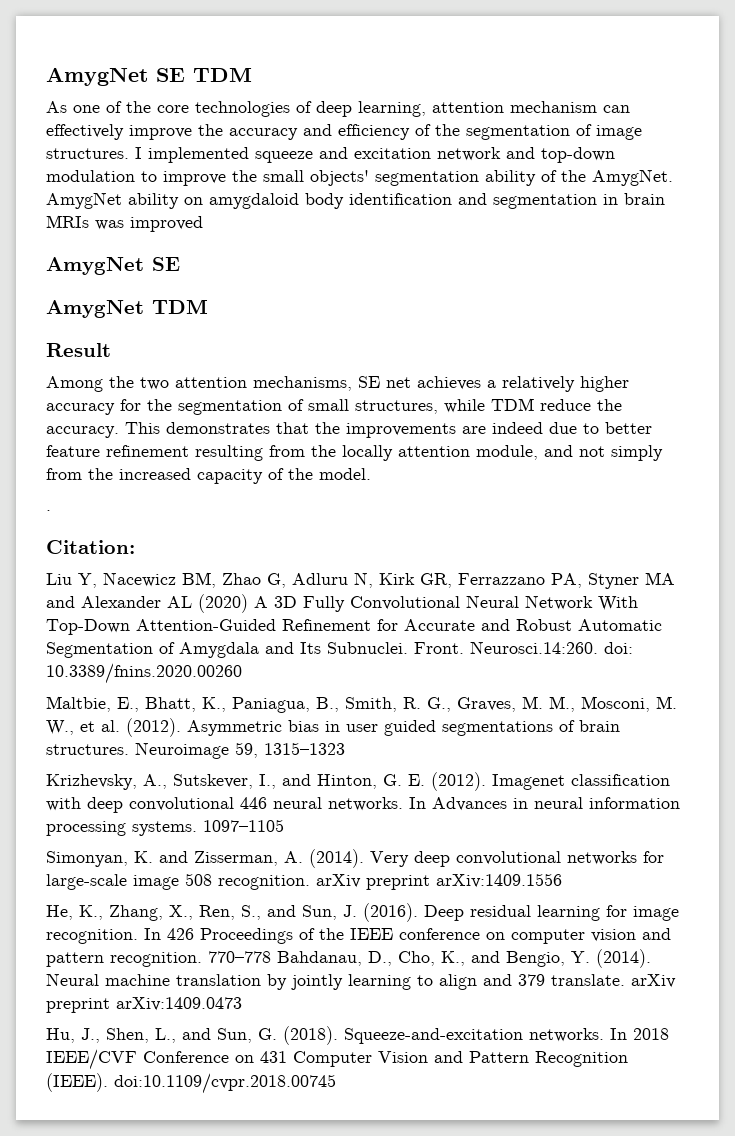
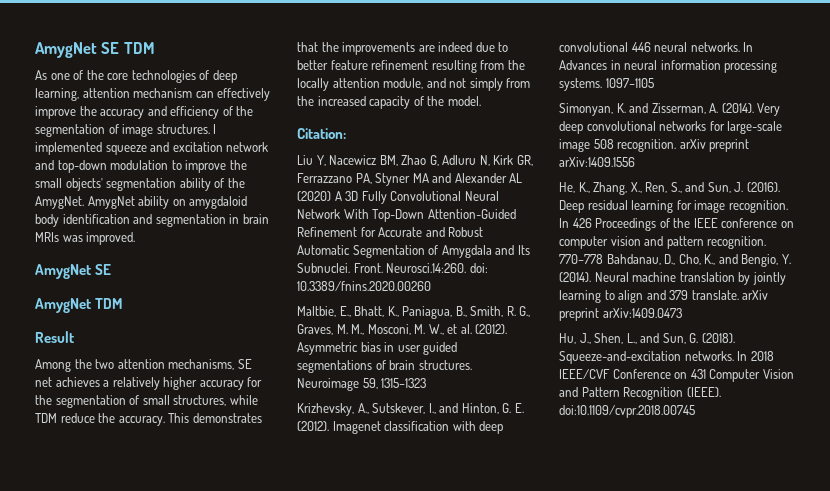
- AmygNet ability on amygdaloid body identification and segmentation in brain MRIs was improved
+ AmygNet ability on amygdaloid body identification and segmentation in brain MRIs was improved.
- .

